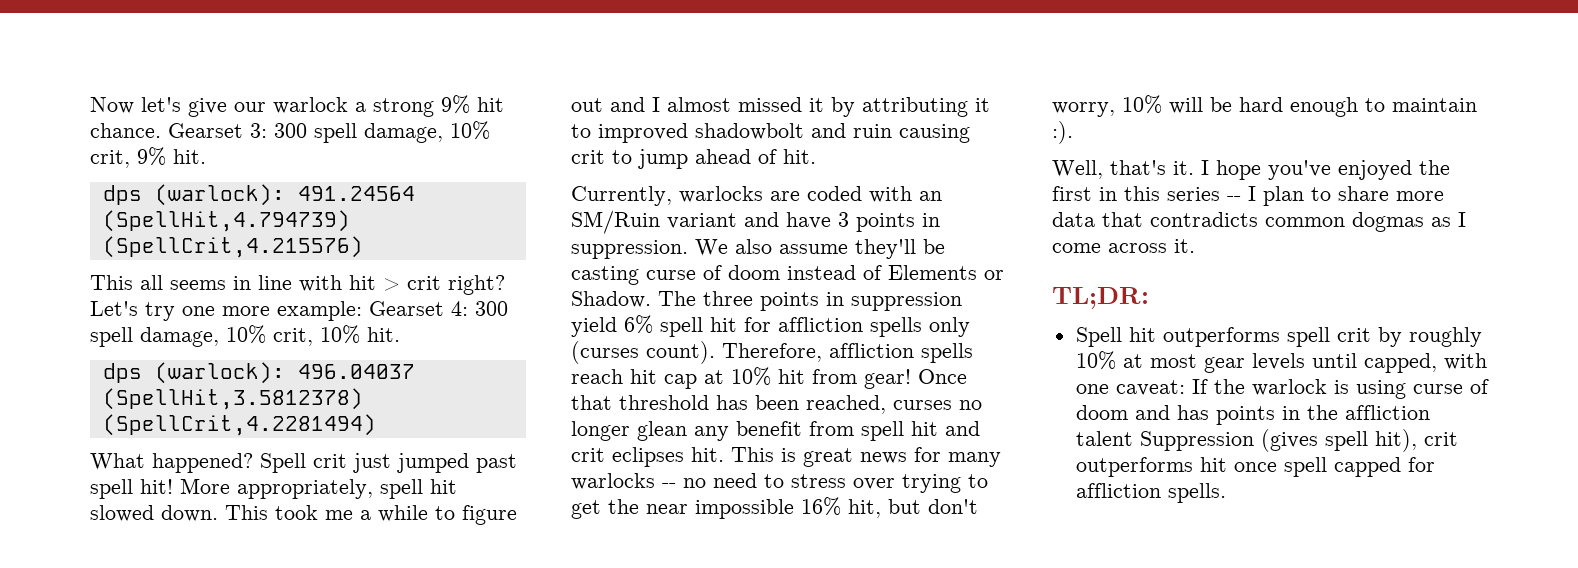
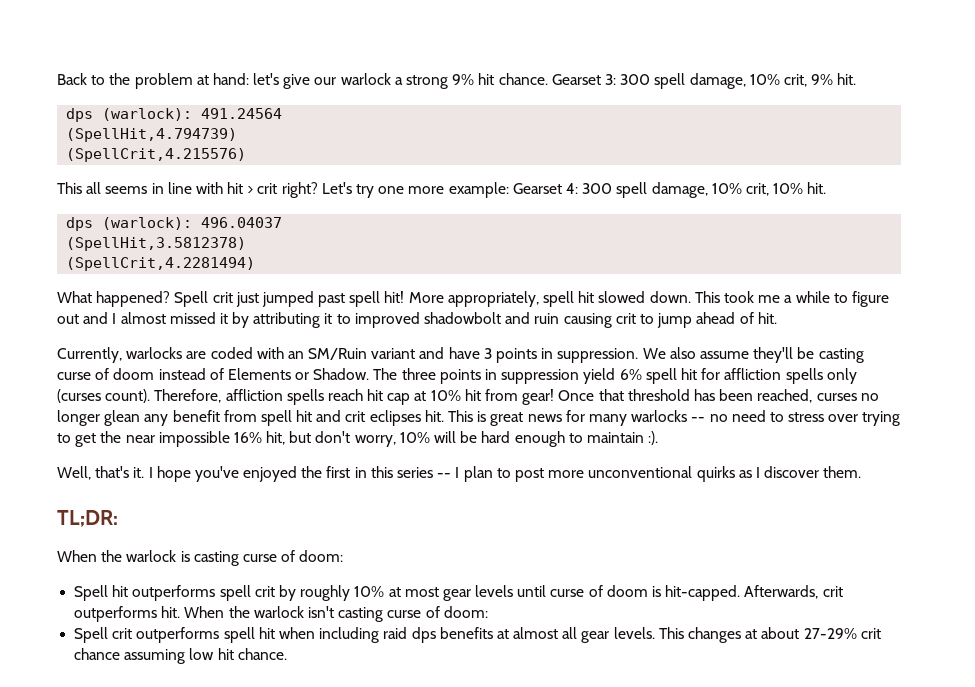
- Now let's give our warlock a strong 9% hit chance.
+ Back to the problem at hand: let's give our warlock a strong 9% hit chance.
- I hope you've enjoyed the first in this series -- I plan to share more data that contradicts common dogmas as I come across it.
+ I hope you've enjoyed the first in this series -- I plan to post more unconventional quirks as I discover them.
  TL;DR:
+ When the warlock is casting curse of doom:
- Spell hit outperforms spell crit by roughly 10% at most gear levels until capped, with one caveat: If the warlock is using curse of doom and has points in the affliction talent Suppression (gives spell hit), crit outperforms hit once spell capped for affliction spells.
+ Spell hit outperforms spell crit by roughly 10% at most gear levels until curse of doom is hit-capped. Afterwards, crit outperforms hit. When the warlock isn't casting curse of doom:
+ Spell crit outperforms spell hit when including raid dps benefits at almost all gear levels. This changes at about 27-29% crit chance assuming low hit chance.

